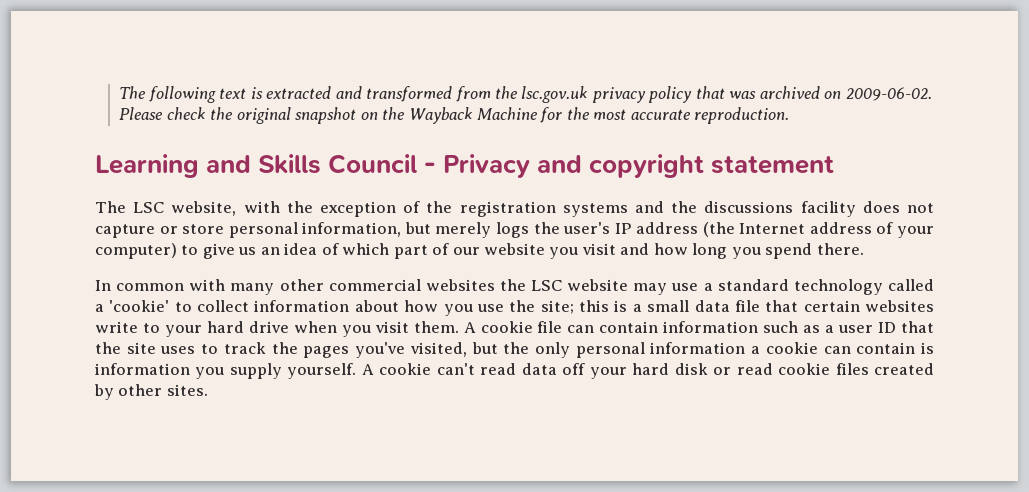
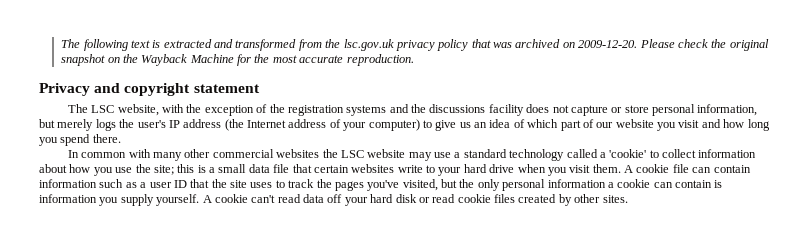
- The following text is extracted and transformed from the lsc.gov.uk privacy policy that was archived on 2009-06-02.
+ The following text is extracted and transformed from the lsc.gov.uk privacy policy that was archived on 2009-12-20.
- Learning and Skills Council - Privacy and copyright statement
+ Privacy and copyright statement

